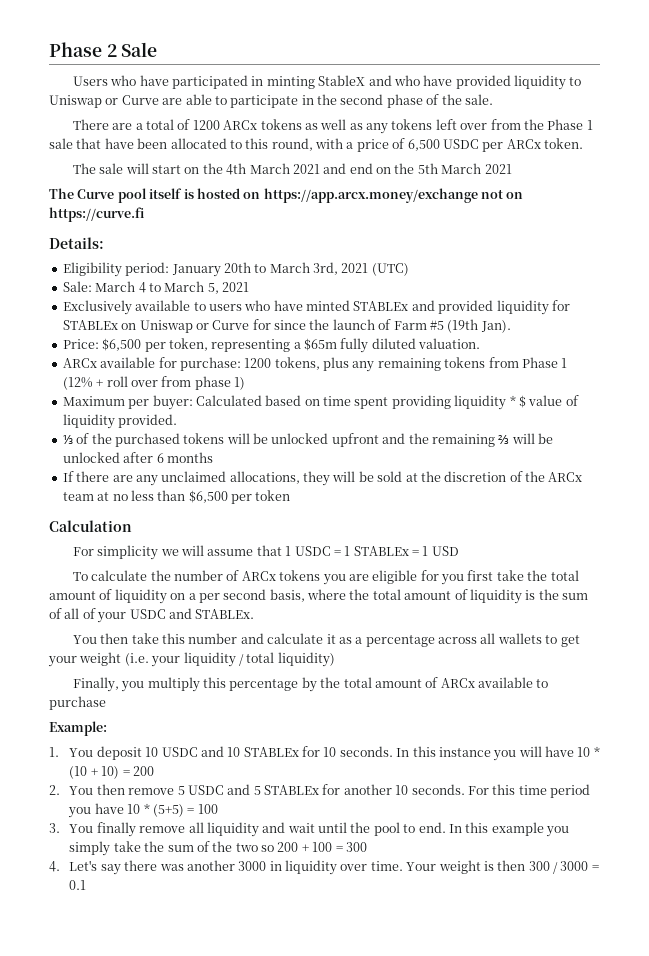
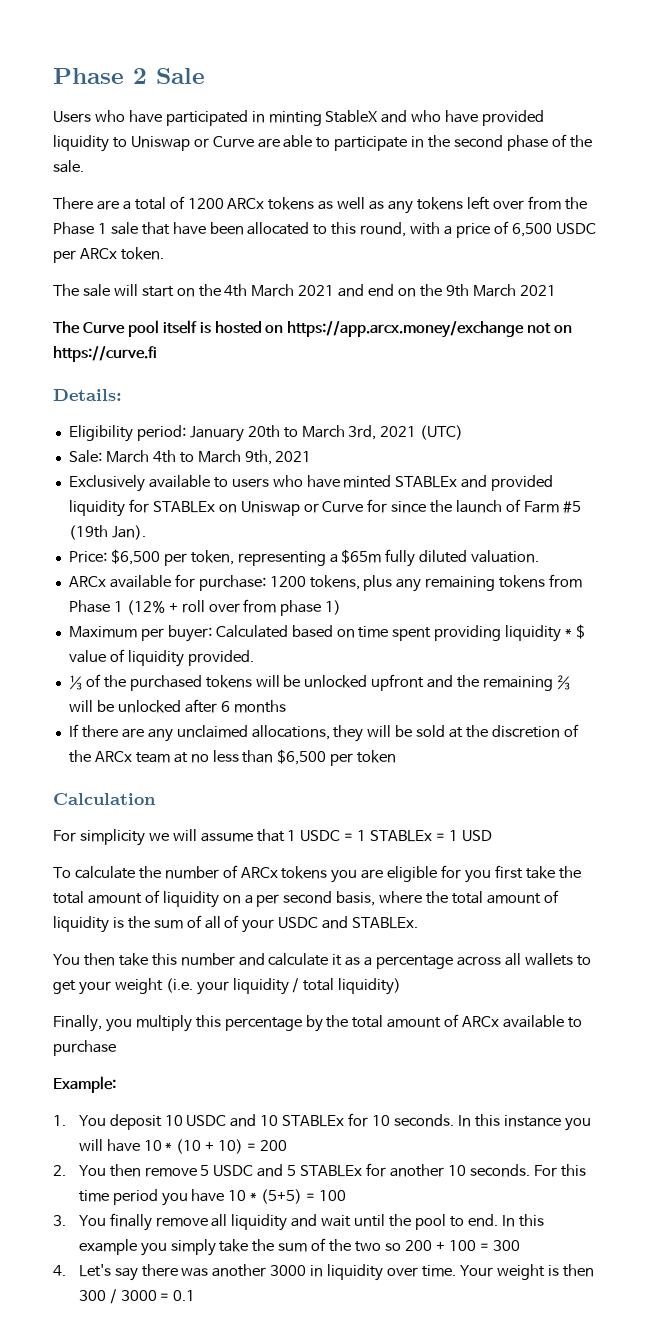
- The sale will start on the 4th March 2021 and end on the 5th March 2021
+ The sale will start on the 4th March 2021 and end on the 9th March 2021
- Sale: March 4 to March 5, 2021
+ Sale: March 4th to March 9th, 2021

